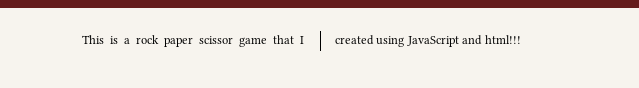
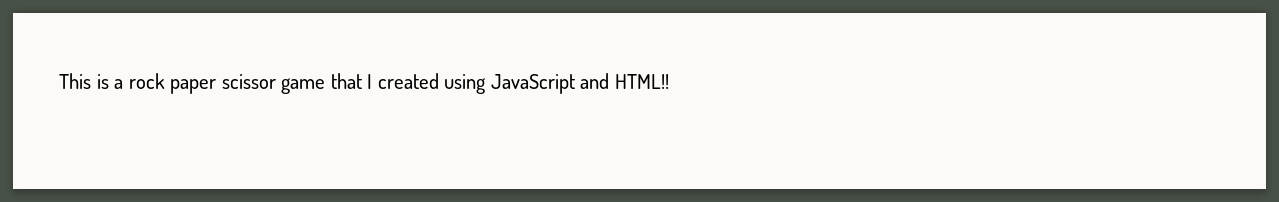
- This is a rock paper scissor game that I created using JavaScript and html!!!
+ This is a rock paper scissor game that I created using JavaScript and HTML!!

